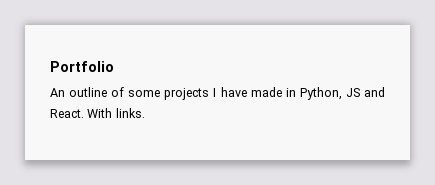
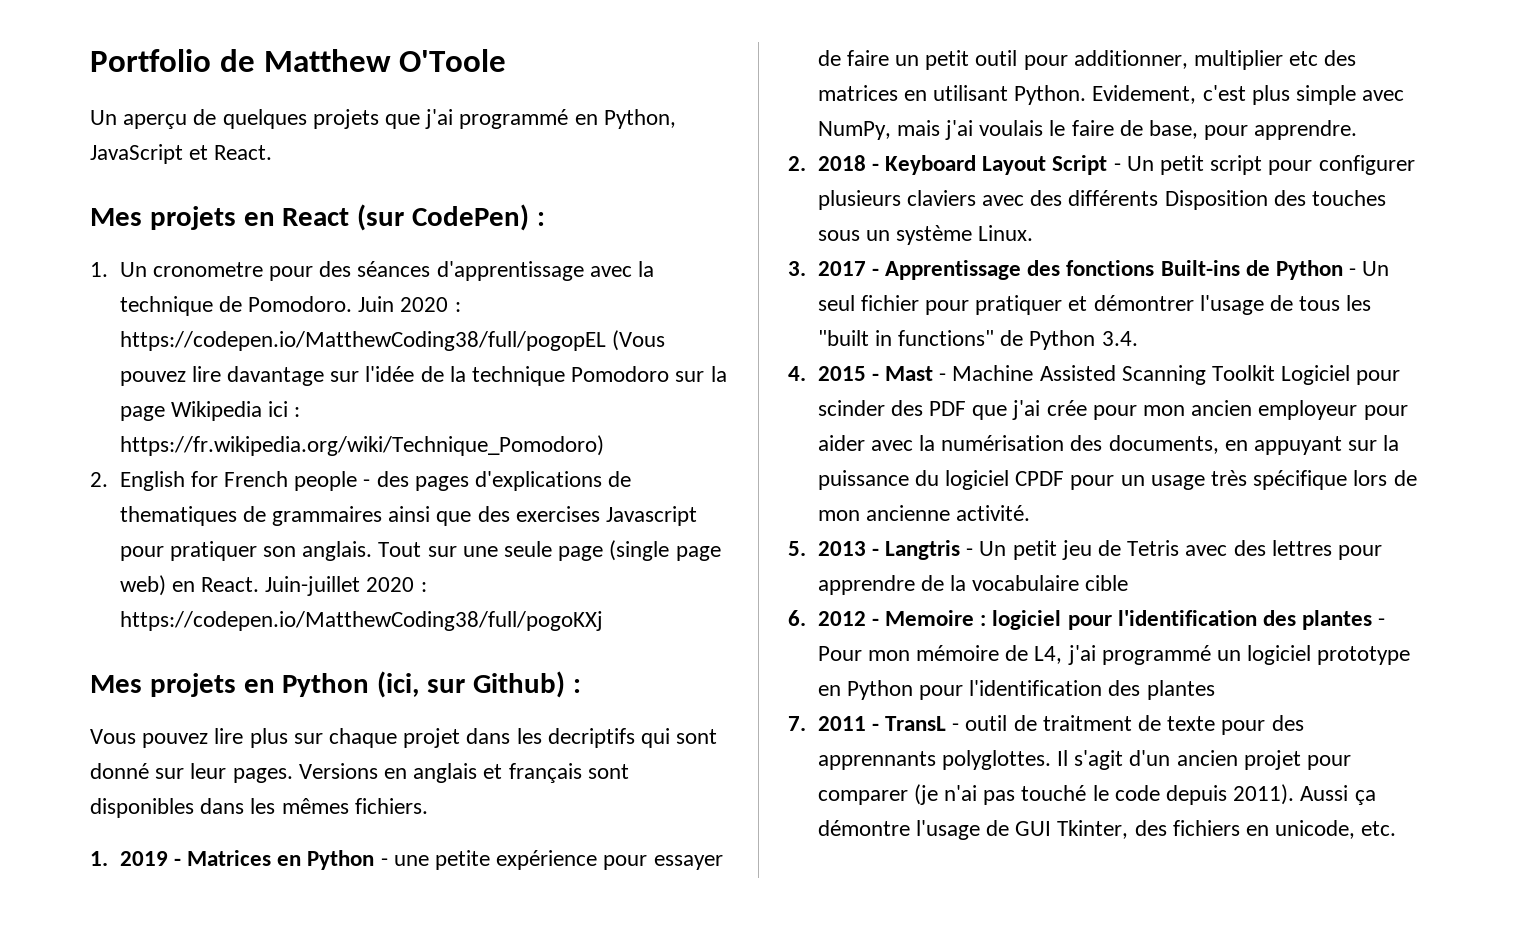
- Portfolio
- An outline of some projects I have made in Python, JS and React. With links.
+ Portfolio de Matthew O'Toole
+ Un aperçu de quelques projets que j'ai programmé en Python, JavaScript et React.
+ Mes projets en React (sur CodePen) :
+ 1. Un cronometre pour des séances d'apprentissage avec la technique de Pomodoro. Juin 2020 : https://codepen.io/MatthewCoding38/full/pogopEL (Vous pouvez lire davantage sur l'idée de la technique Pomodoro sur la page Wikipedia ici : https://fr.wikipedia.org/wiki/Technique_Pomodoro)
+ 2. English for French people - des pages d'explications de thematiques de grammaires ainsi que des exercises Javascript pour pratiquer son anglais. Tout sur une seule page (single page web) en React. Juin-juillet 2020 : https://codepen.io/MatthewCoding38/full/pogoKXj
+ Mes projets en Python (ici, sur Github) :
+ Vous pouvez lire plus sur chaque projet dans les decriptifs qui sont donné sur leur pages. Versions en anglais et français sont disponibles dans les mêmes fichiers.
+ 1. 2019 - Matrices en Python - une petite expérience pour essayer de faire un petit outil pour additionner, multiplier etc des matrices en utilisant Python. Evidement, c'est plus simple avec NumPy, mais j'ai voulais le faire de base, pour apprendre.
+ 2. 2018 - Keyboard Layout Script - Un petit script pour configurer plusieurs claviers avec des différents Disposition des touches sous un système Linux.
+ 3. 2017 - Apprentissage des fonctions Built-ins de Python - Un seul fichier pour pratiquer et démontrer l'usage de tous les "built in functions" de Python 3.4.
+ 4. 2015 - Mast - Machine Assisted Scanning Toolkit Logiciel pour scinder des PDF que j'ai crée pour mon ancien employeur pour aider avec la numérisation des documents, en appuyant sur la puissance du logiciel CPDF pour un usage très spécifique lors de mon ancienne activité.
+ 5. 2013 - Langtris - Un petit jeu de Tetris avec des lettres pour apprendre de la vocabulaire cible
+ 6. 2012 - Memoire : logiciel pour l'identification des plantes - Pour mon mémoire de L4, j'ai programmé un logiciel prototype en Python pour l'identification des plantes
+ 7. 2011 - TransL - outil de traitment de texte pour des apprennants polyglottes. Il s'agit d'un ancien projet pour comparer (je n'ai pas touché le code depuis 2011). Aussi ça démontre l'usage de GUI Tkinter, des fichiers en unicode, etc.

